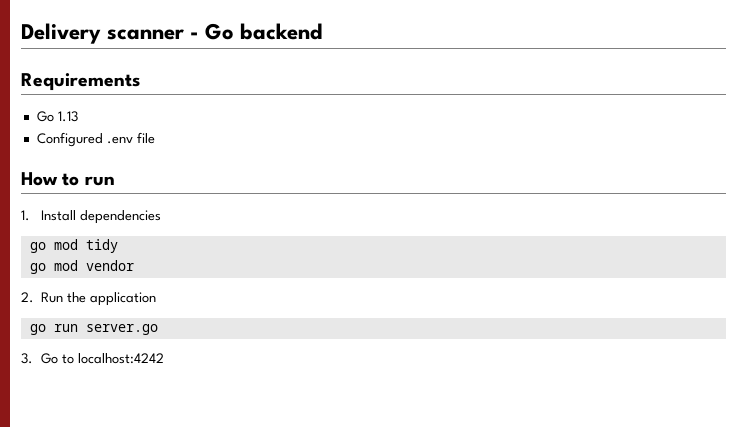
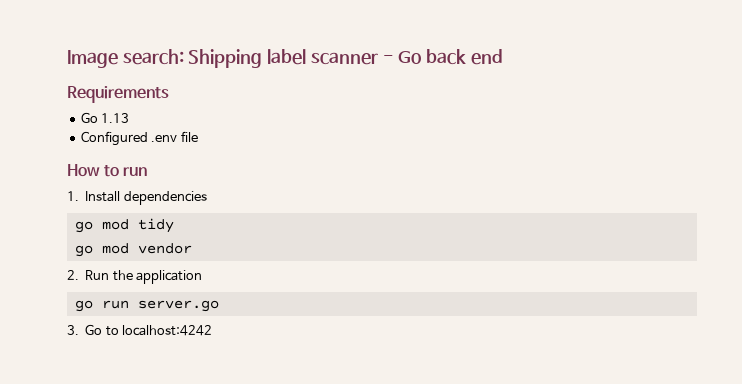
- Delivery scanner - Go backend
+ Image search: Shipping label scanner - Go back end

